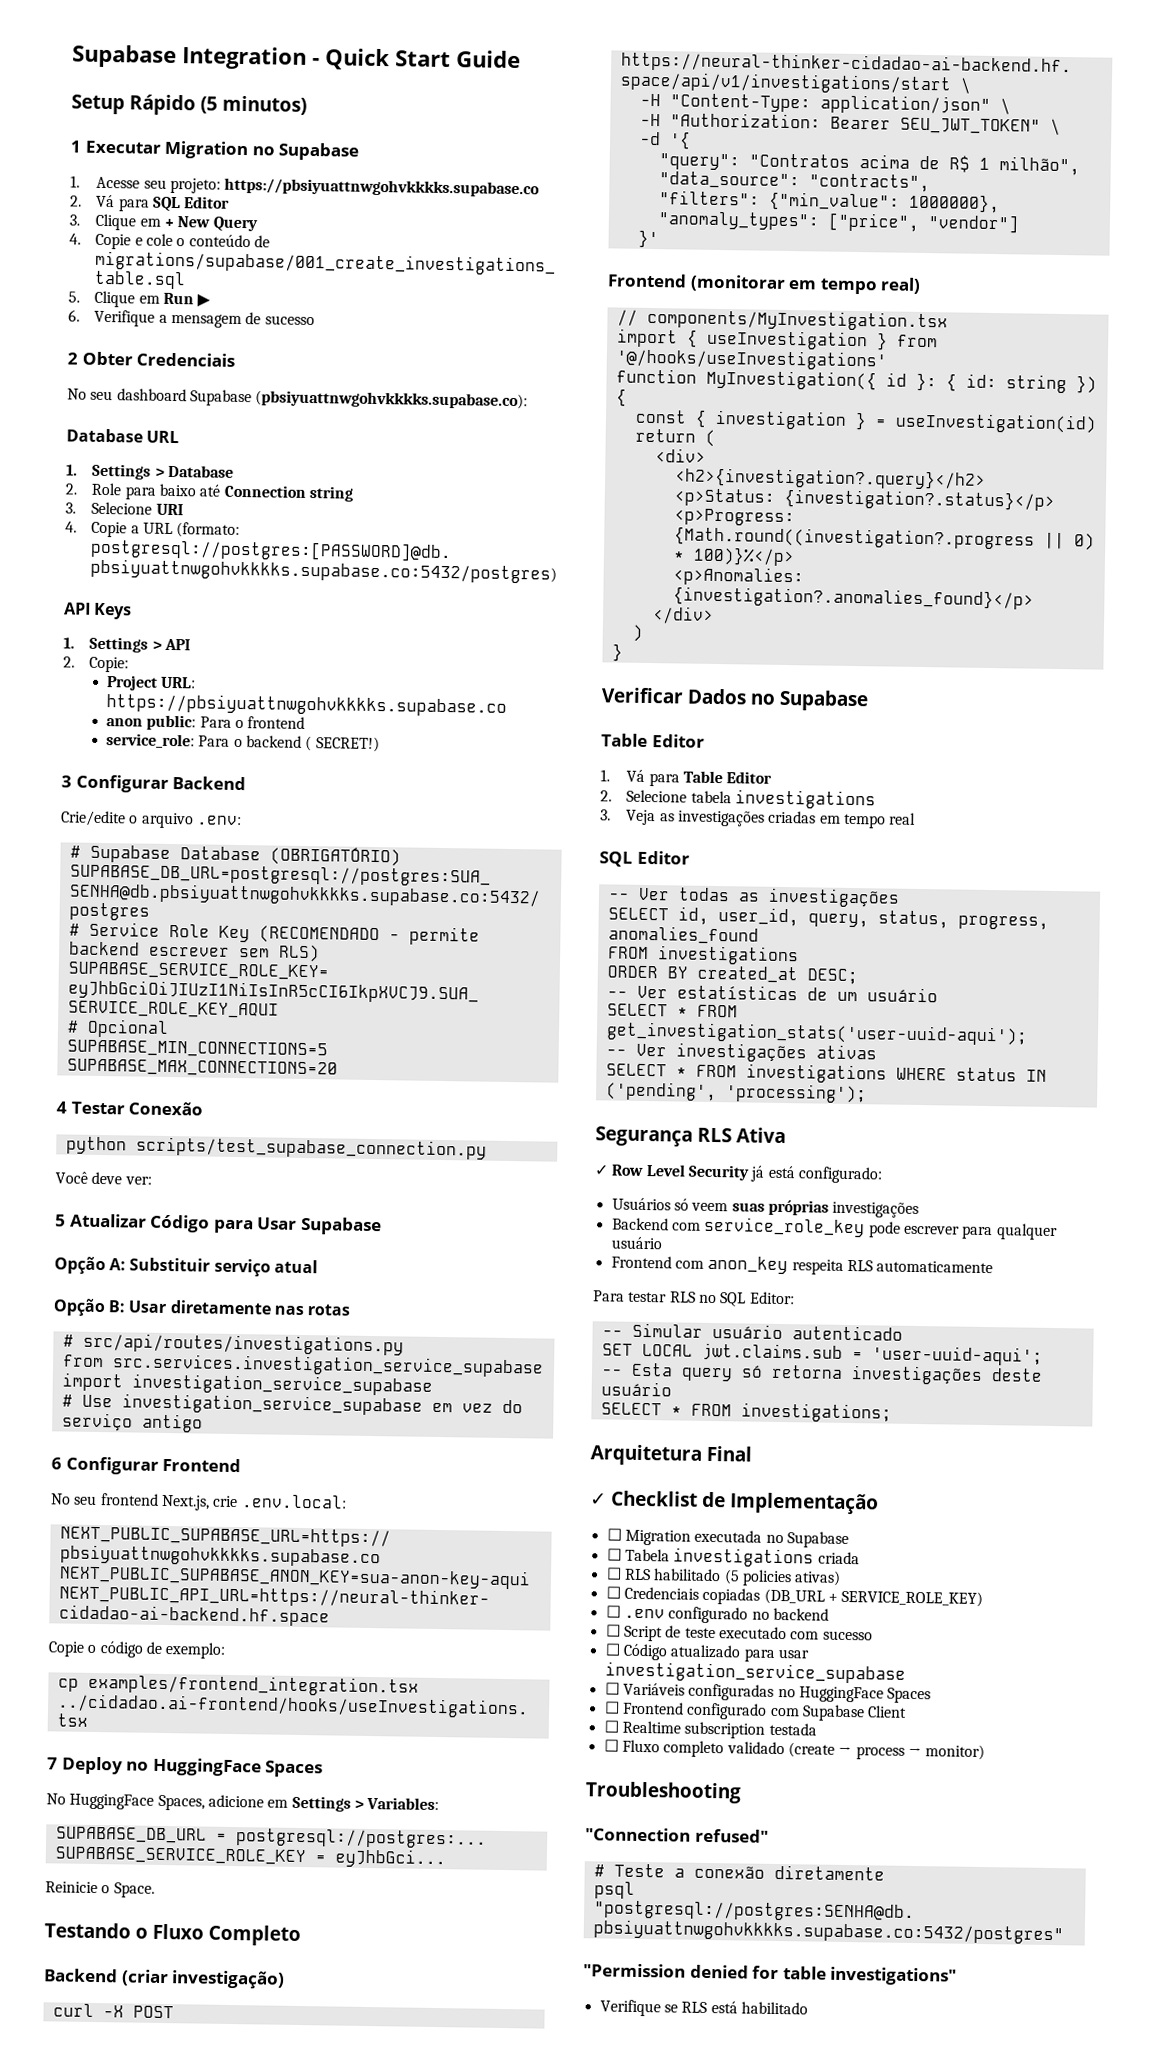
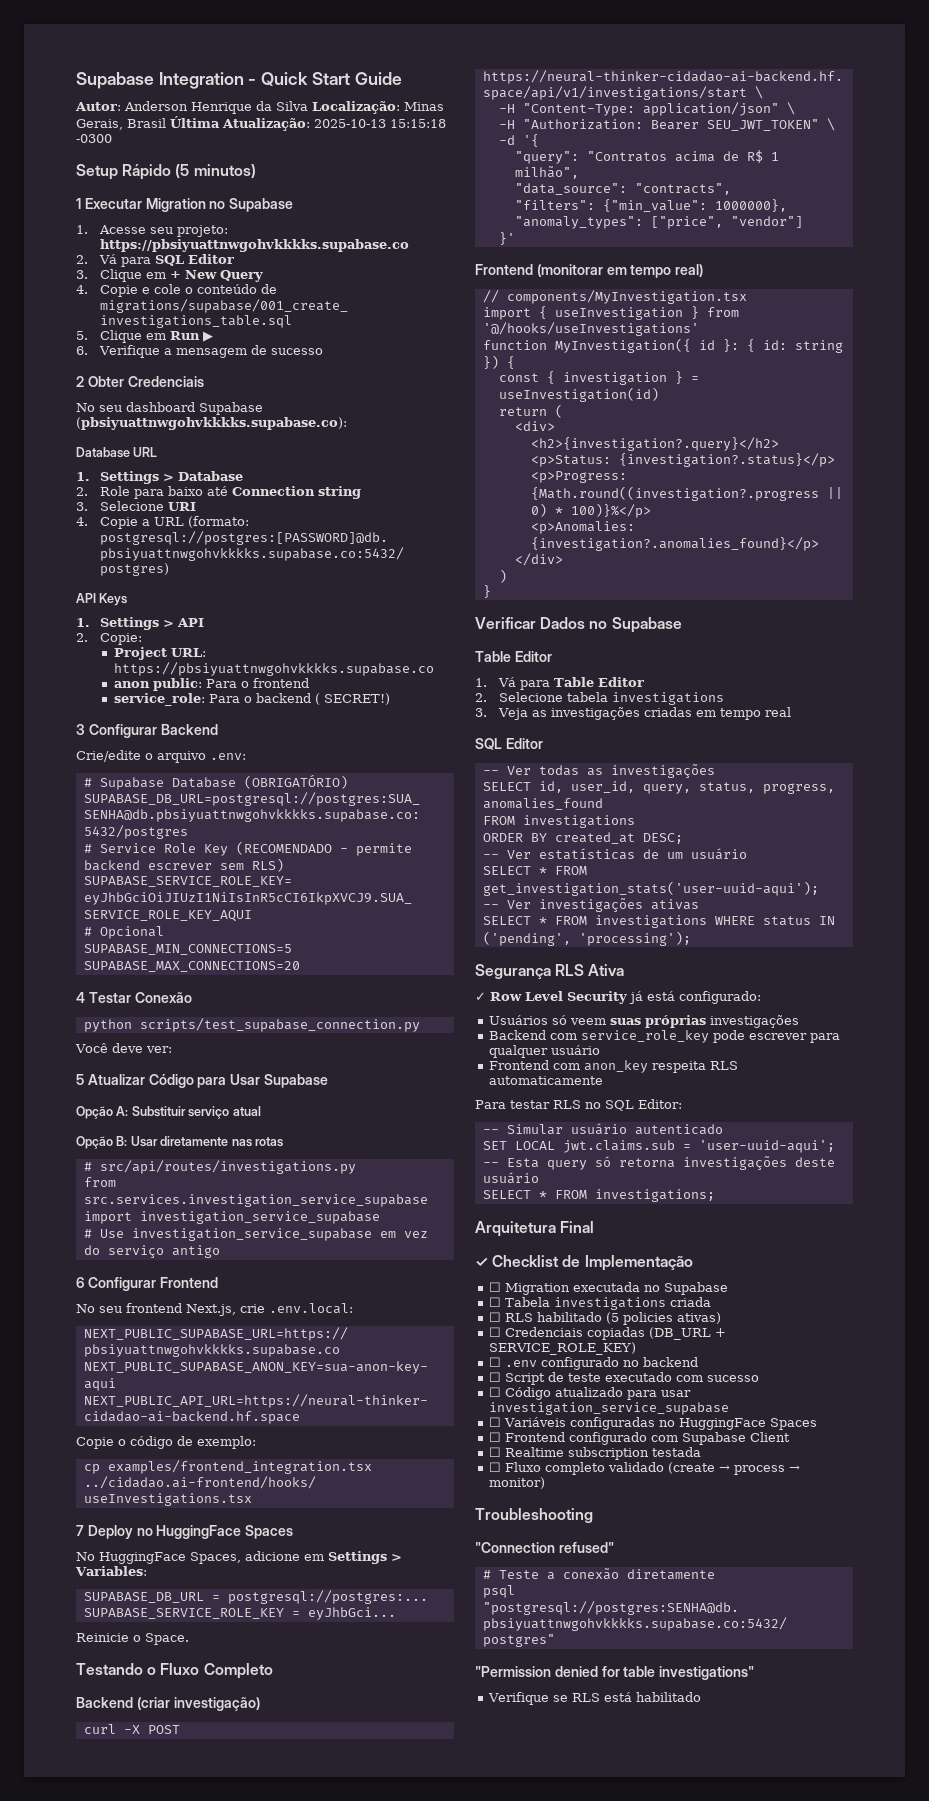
+ Autor: Anderson Henrique da Silva Localização: Minas Gerais, Brasil Última Atualização: 2025-10-13 15:15:18 -0300

